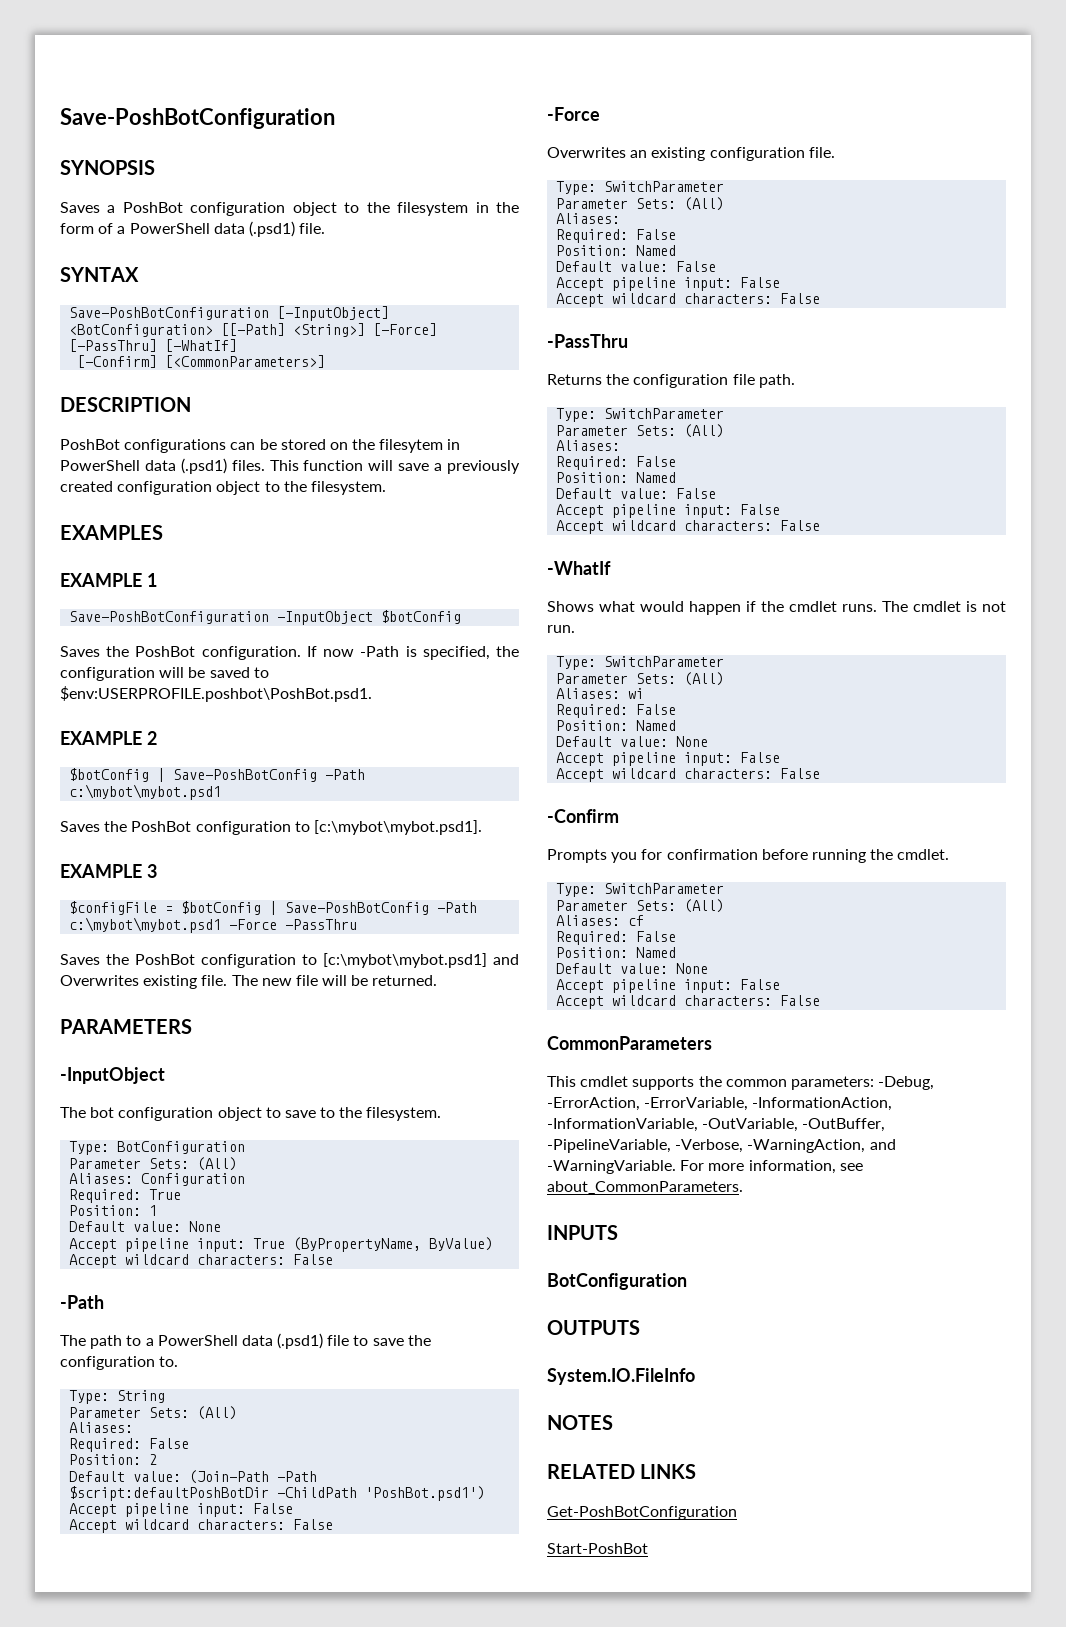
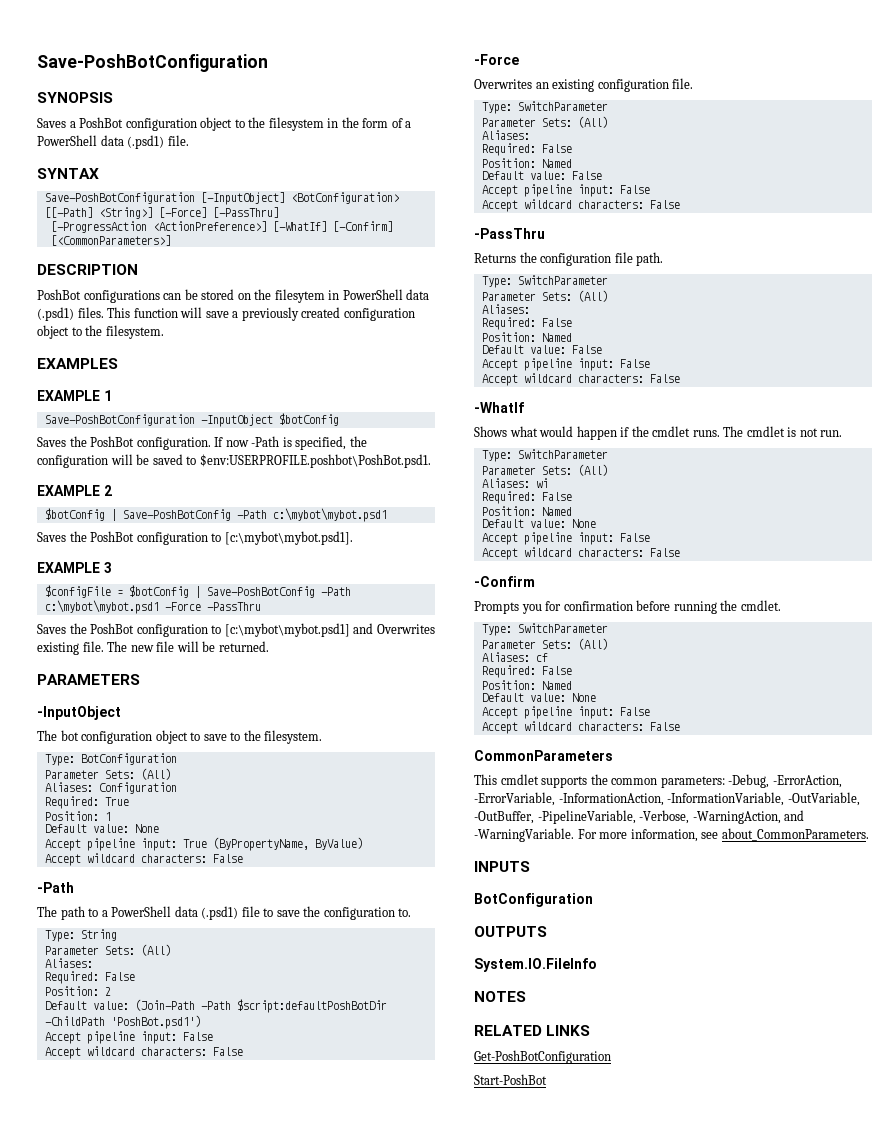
- Save-PoshBotConfiguration [-InputObject] <BotConfiguration> [[-Path] <String>] [-Force] [-PassThru] [-WhatIf]
- [-Confirm] [<CommonParameters>]
+ Save-PoshBotConfiguration [-InputObject] <BotConfiguration> [[-Path] <String>] [-Force] [-PassThru]
+ [-ProgressAction <ActionPreference>] [-WhatIf] [-Confirm] [<CommonParameters>]

